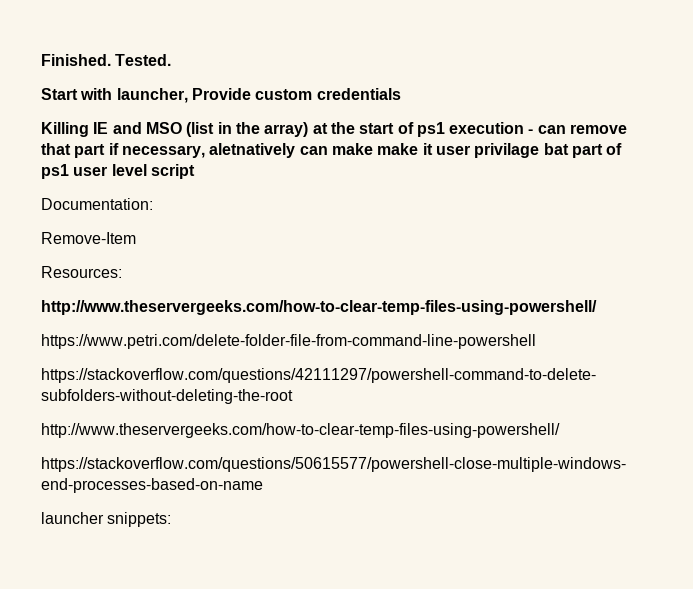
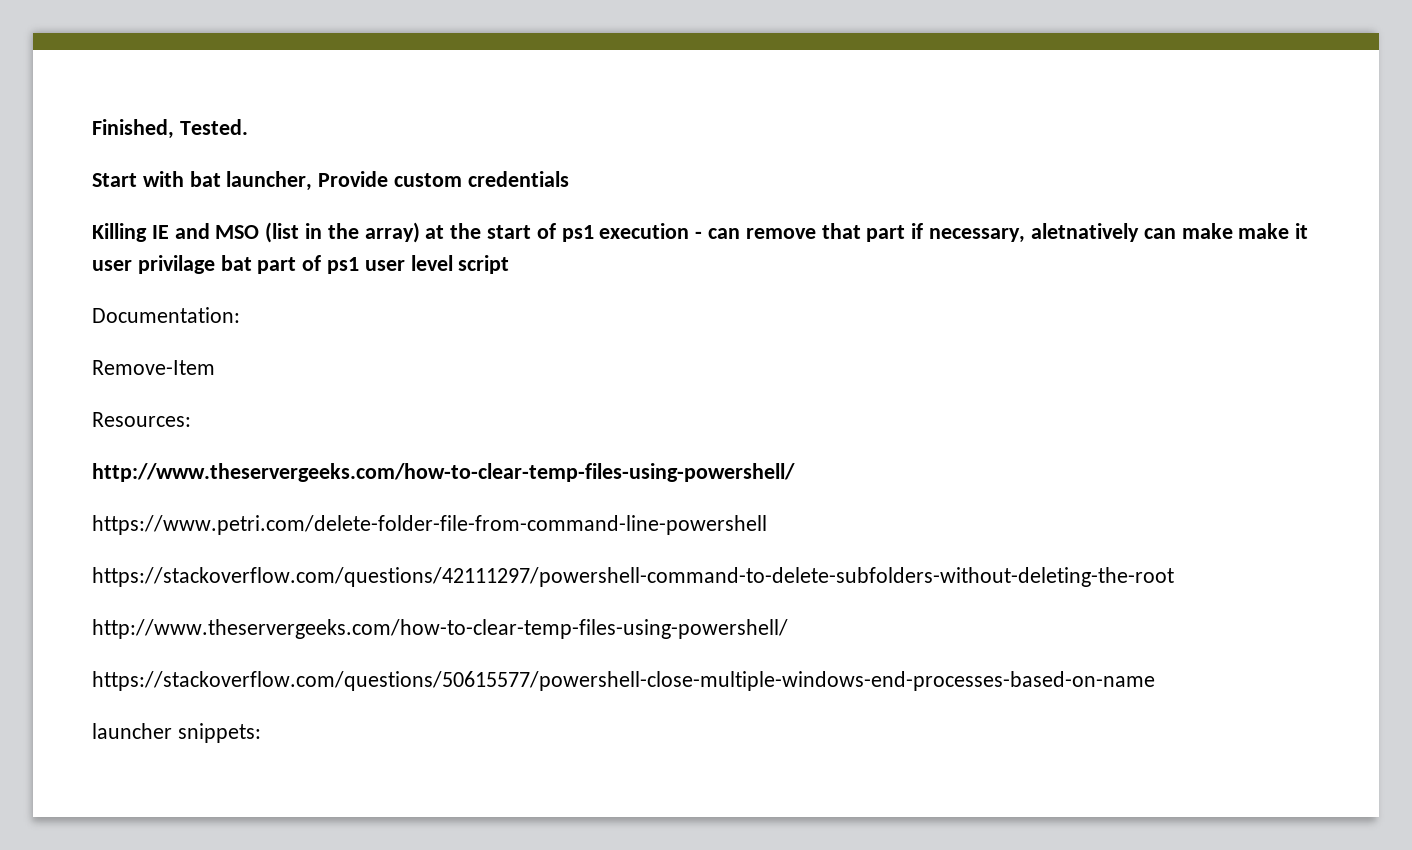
- Finished. Tested.
+ Finished, Tested.
- Start with launcher, Provide custom credentials
+ Start with bat launcher, Provide custom credentials

